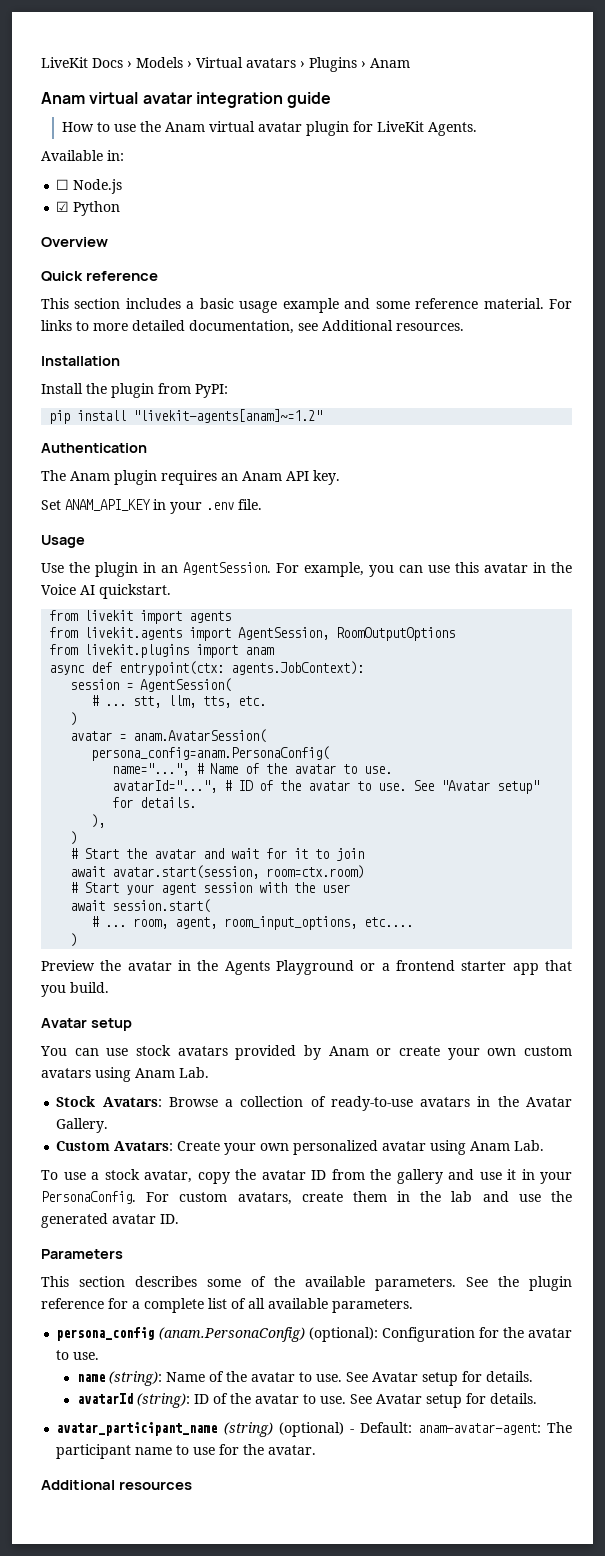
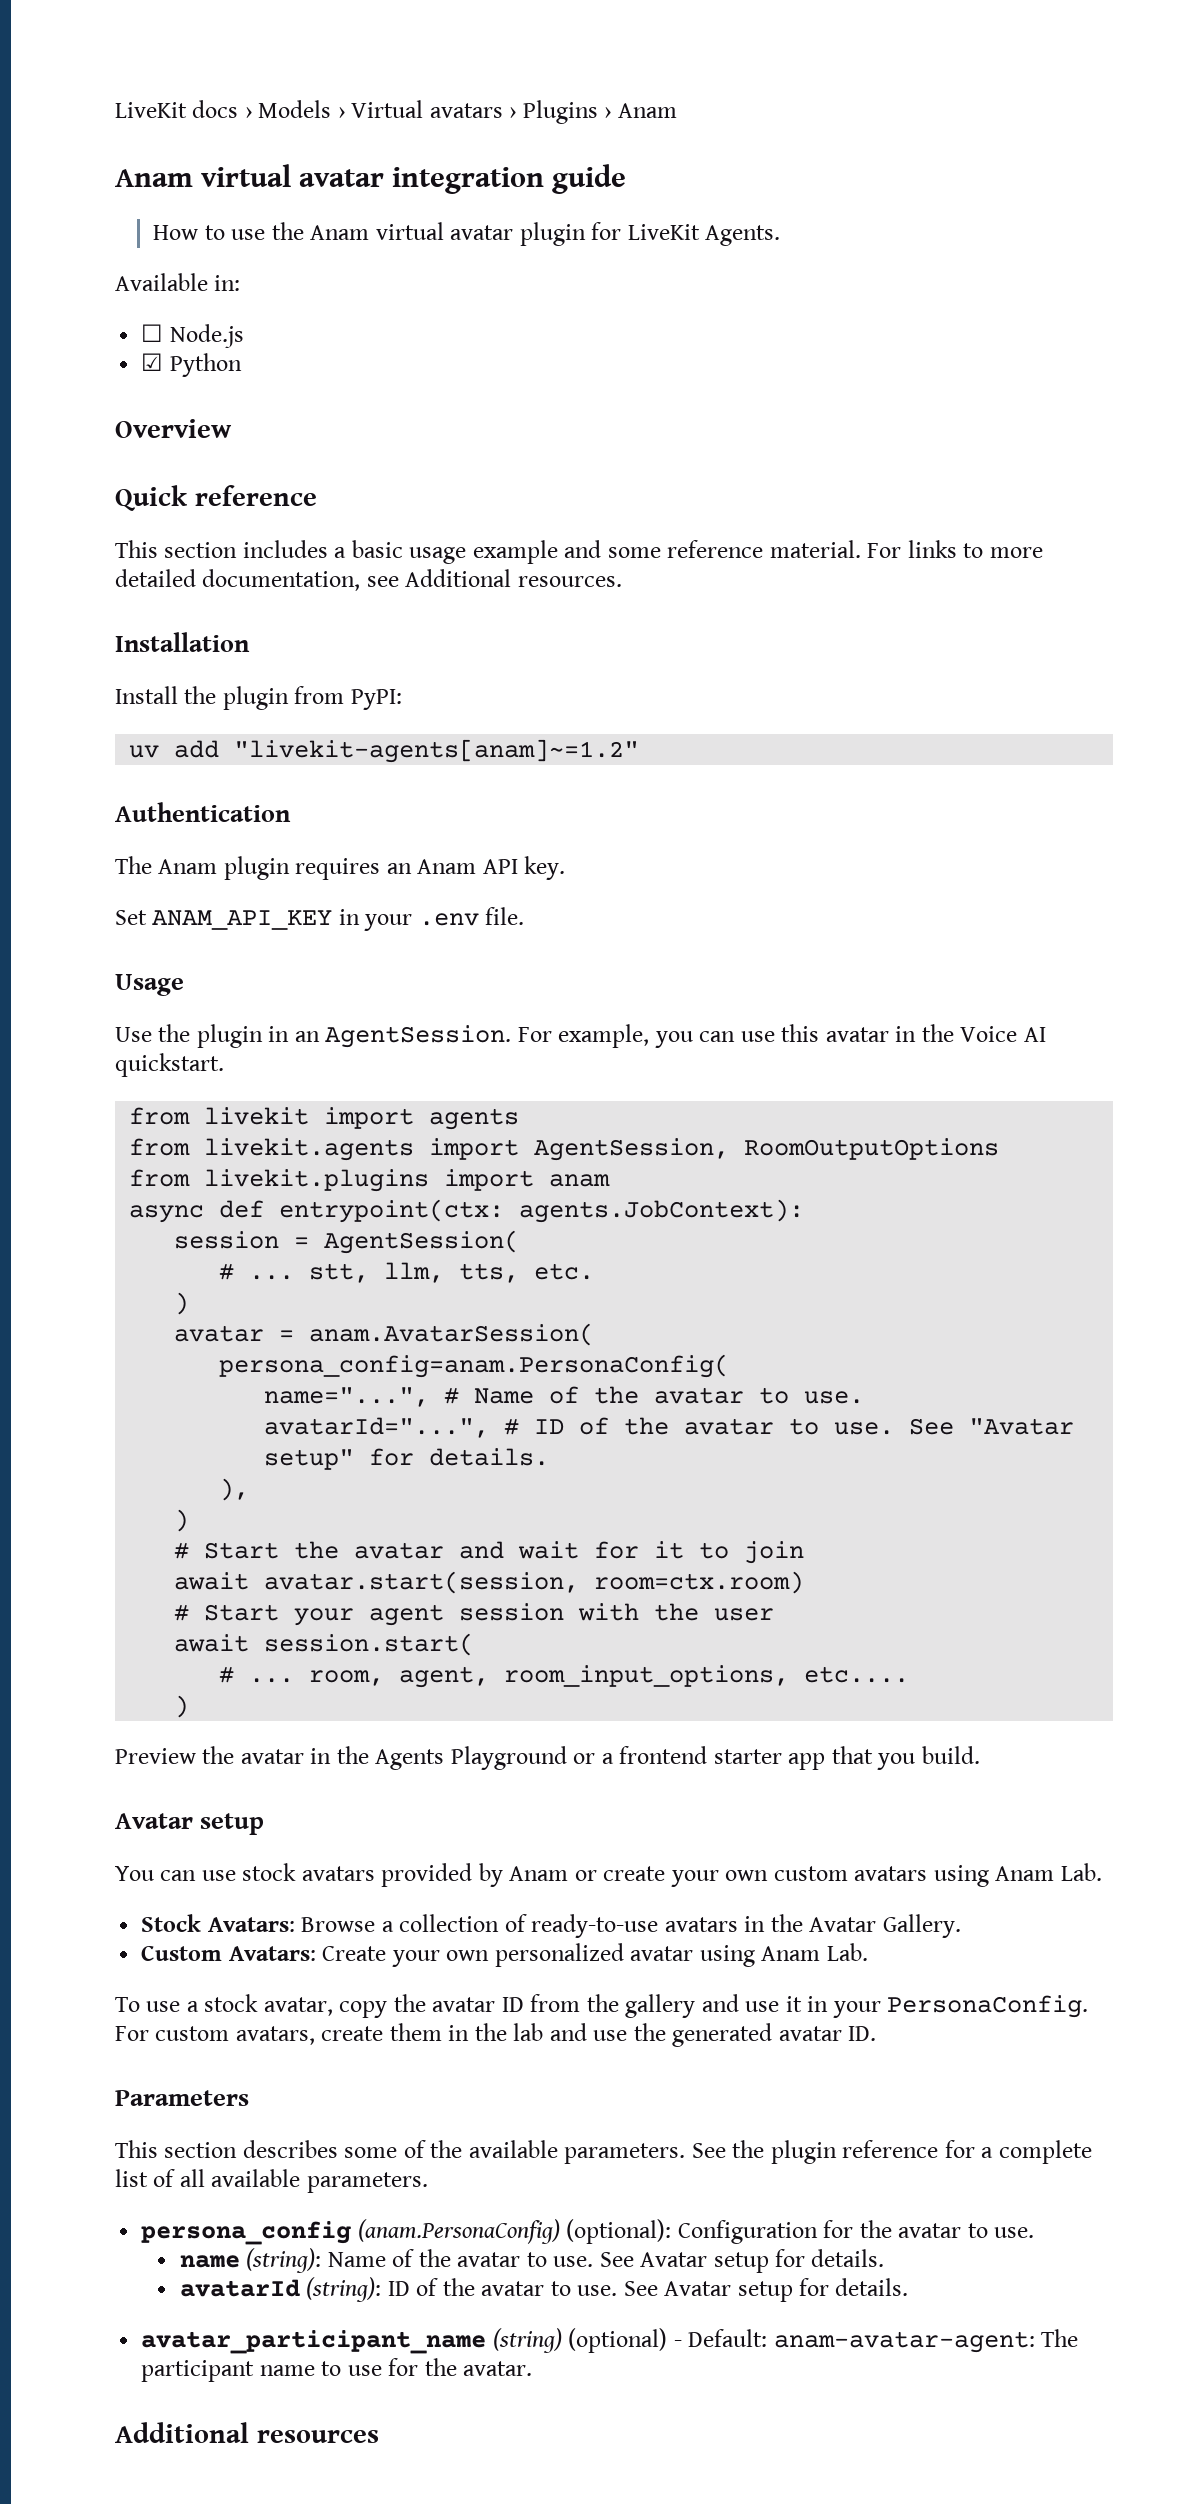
- LiveKit Docs › Models › Virtual avatars › Plugins › Anam
+ LiveKit docs › Models › Virtual avatars › Plugins › Anam
- pip install "livekit-agents[anam]~=1.2"
+ uv add "livekit-agents[anam]~=1.2"

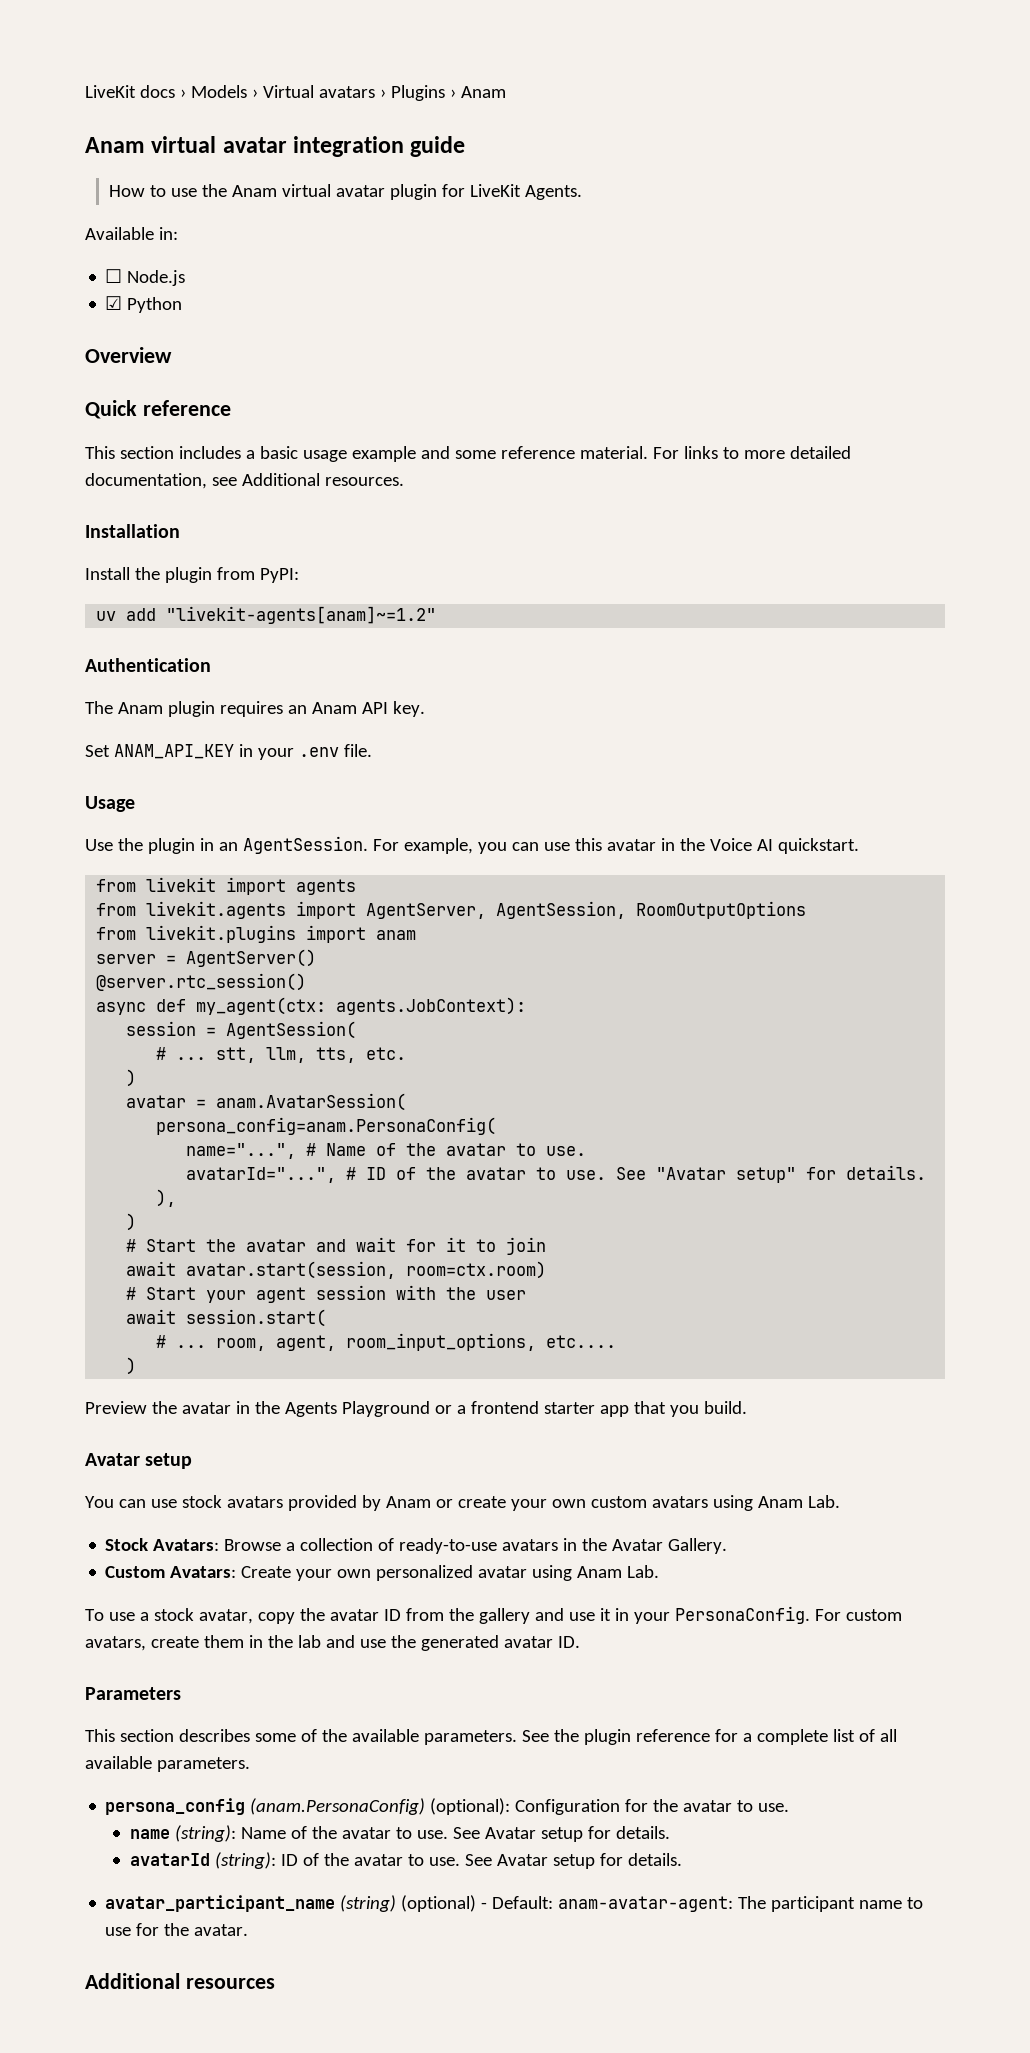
- from livekit.agents import AgentSession, RoomOutputOptions
+ from livekit.agents import AgentServer, AgentSession, RoomOutputOptions
+ server = AgentServer()
+ @server.rtc_session()
- async def entrypoint(ctx: agents.JobContext):
+ async def my_agent(ctx: agents.JobContext):

